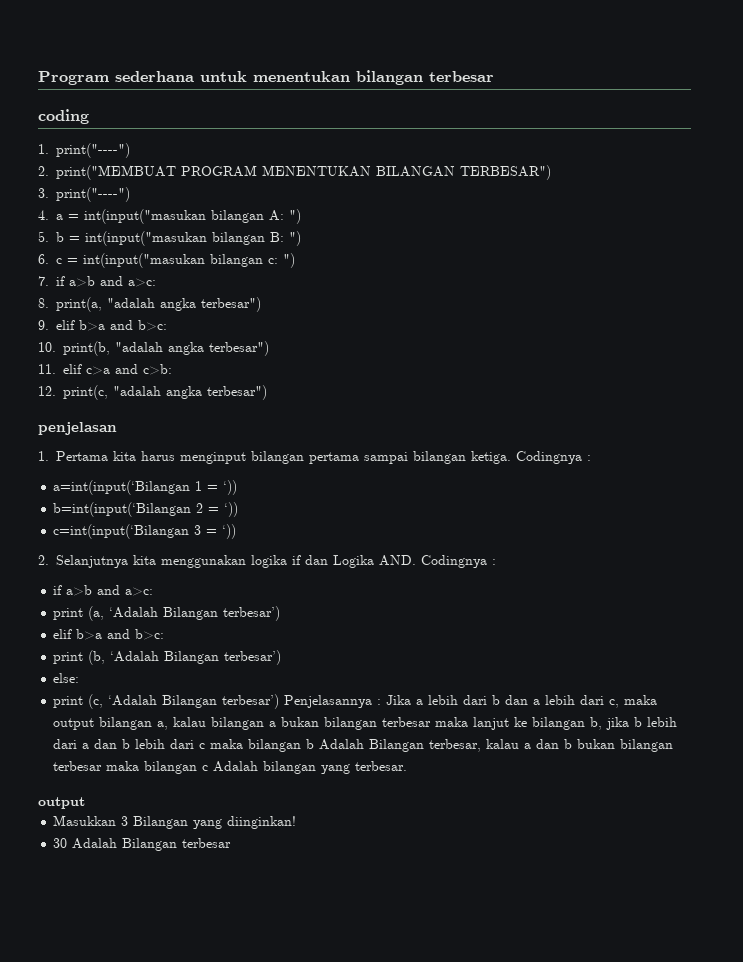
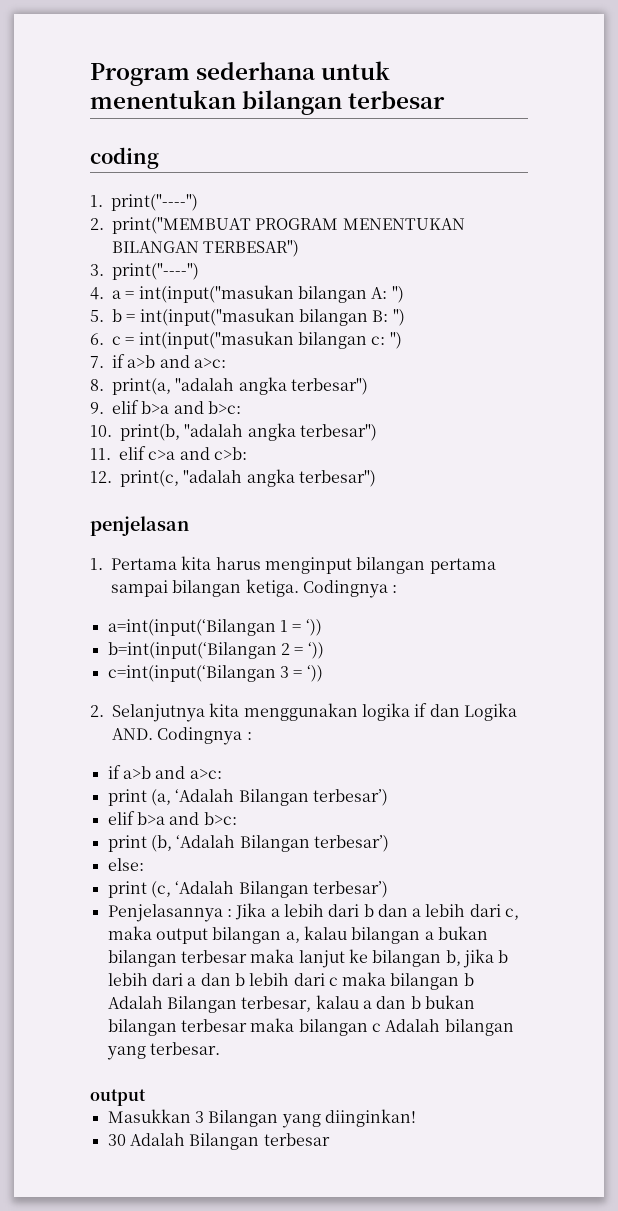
- print (c, ‘Adalah Bilangan terbesar’) Penjelasannya :
+ print (c, ‘Adalah Bilangan terbesar’)
+ Penjelasannya :

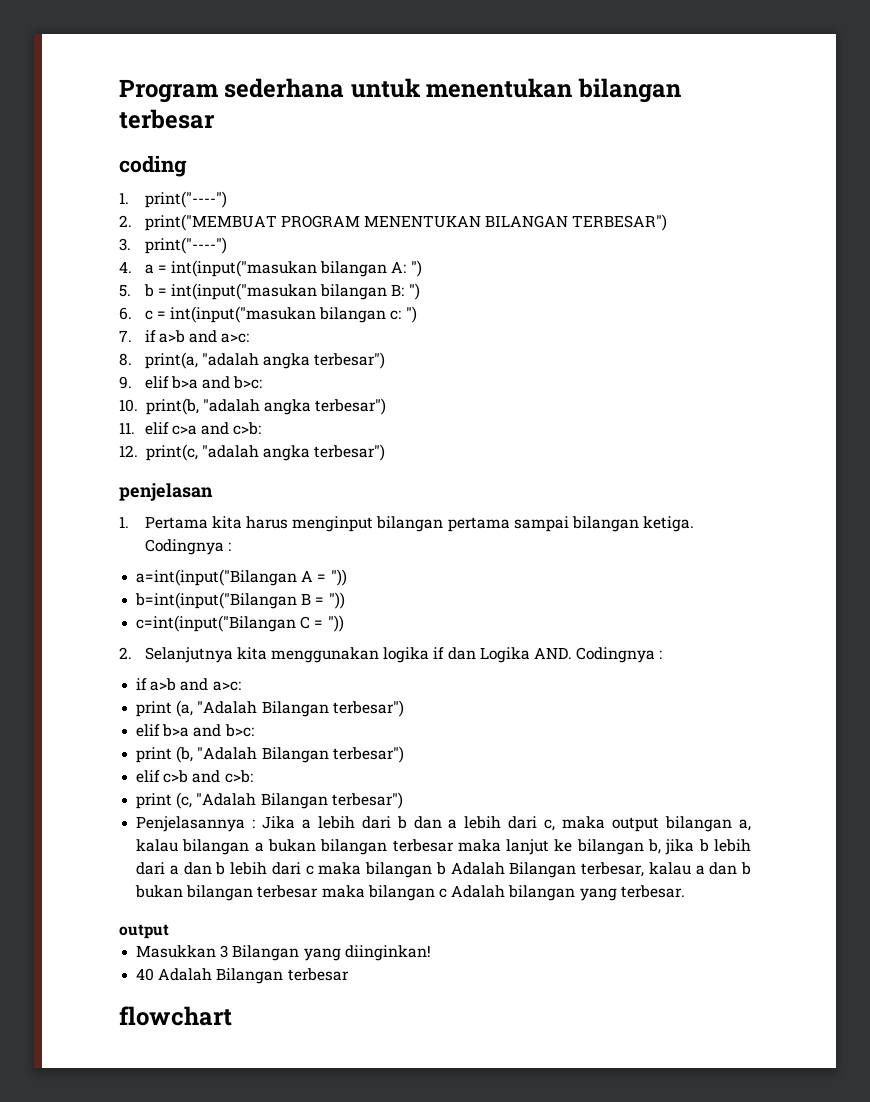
- a=int(input(‘Bilangan 1 = ‘))
- b=int(input(‘Bilangan 2 = ‘))
- c=int(input(‘Bilangan 3 = ‘))
+ a=int(input("Bilangan A = "))
+ b=int(input("Bilangan B = "))
+ c=int(input("Bilangan C = "))
- print (a, ‘Adalah Bilangan terbesar’)
+ print (a, "Adalah Bilangan terbesar")
- print (b, ‘Adalah Bilangan terbesar’)
- else:
+ print (b, "Adalah Bilangan terbesar")
+ elif c>b and c>b:
- print (c, ‘Adalah Bilangan terbesar’)
+ print (c, "Adalah Bilangan terbesar")
- 30 Adalah Bilangan terbesar
+ 40 Adalah Bilangan terbesar
+ flowchart

